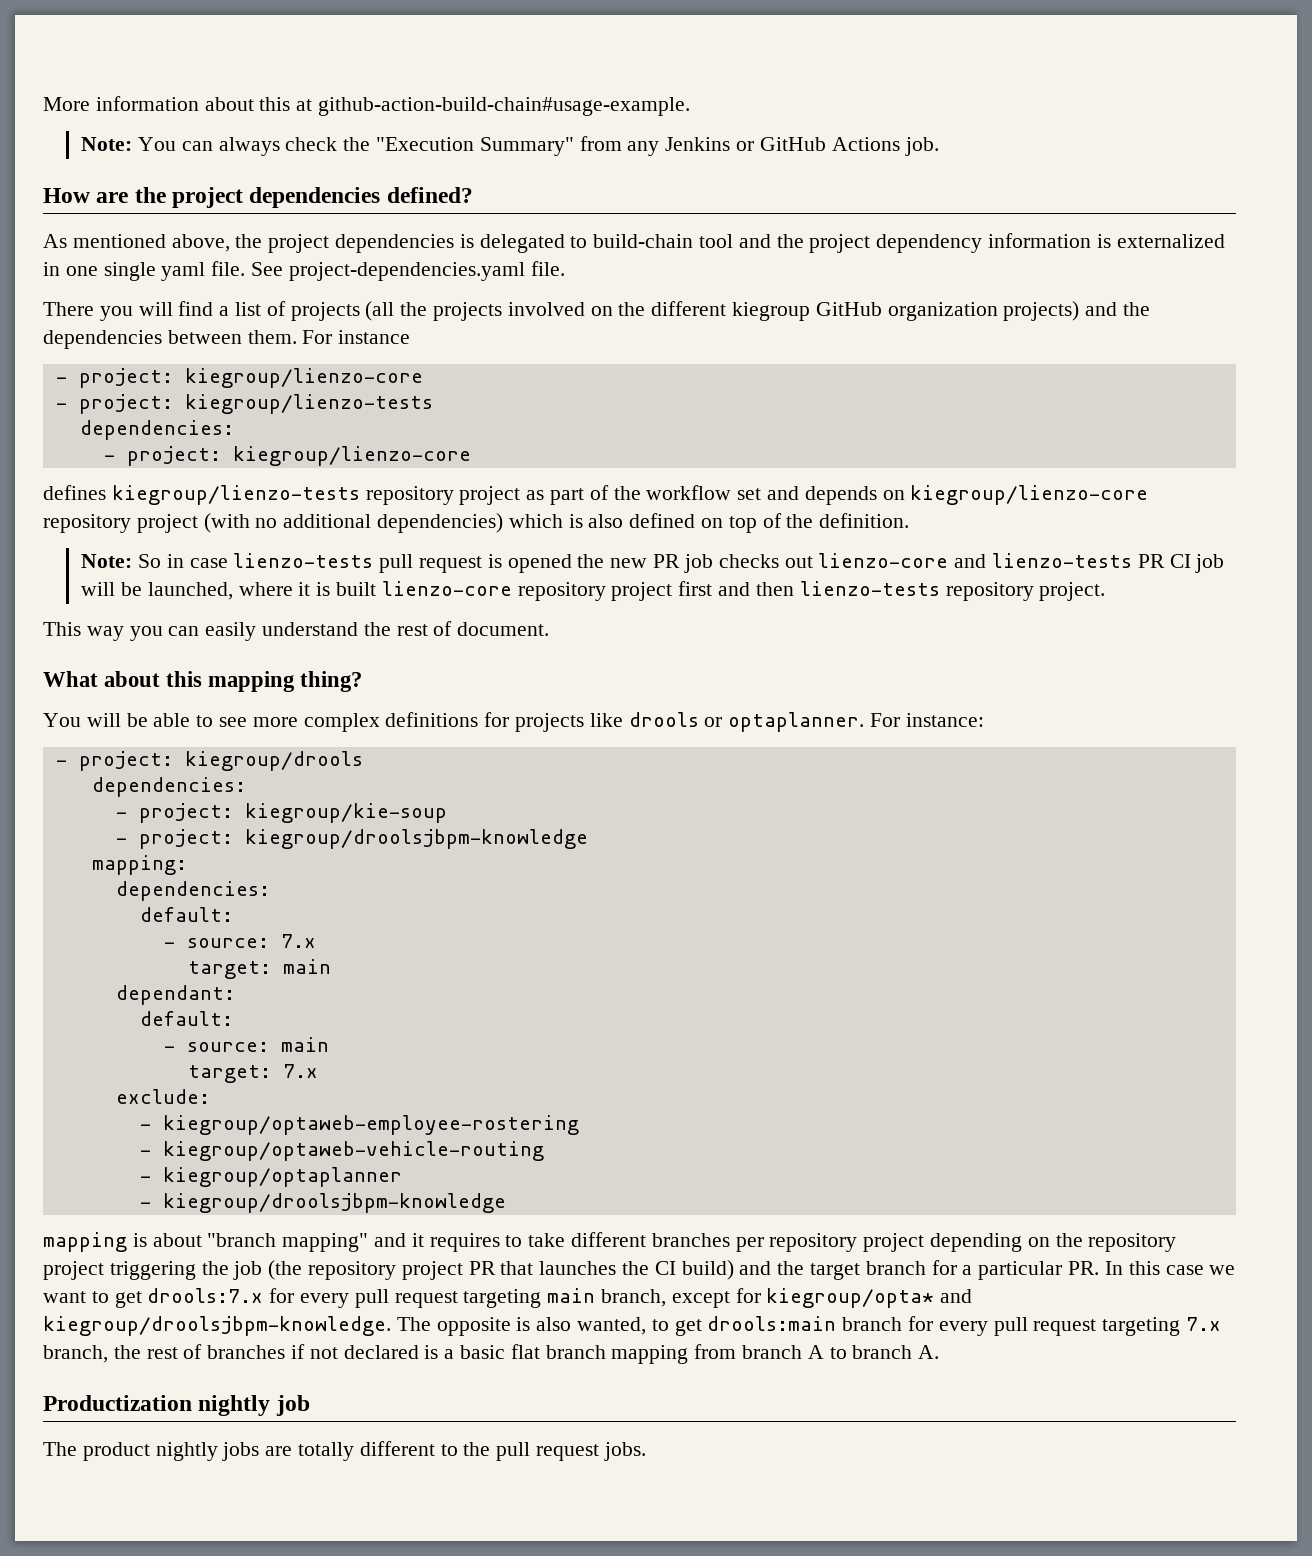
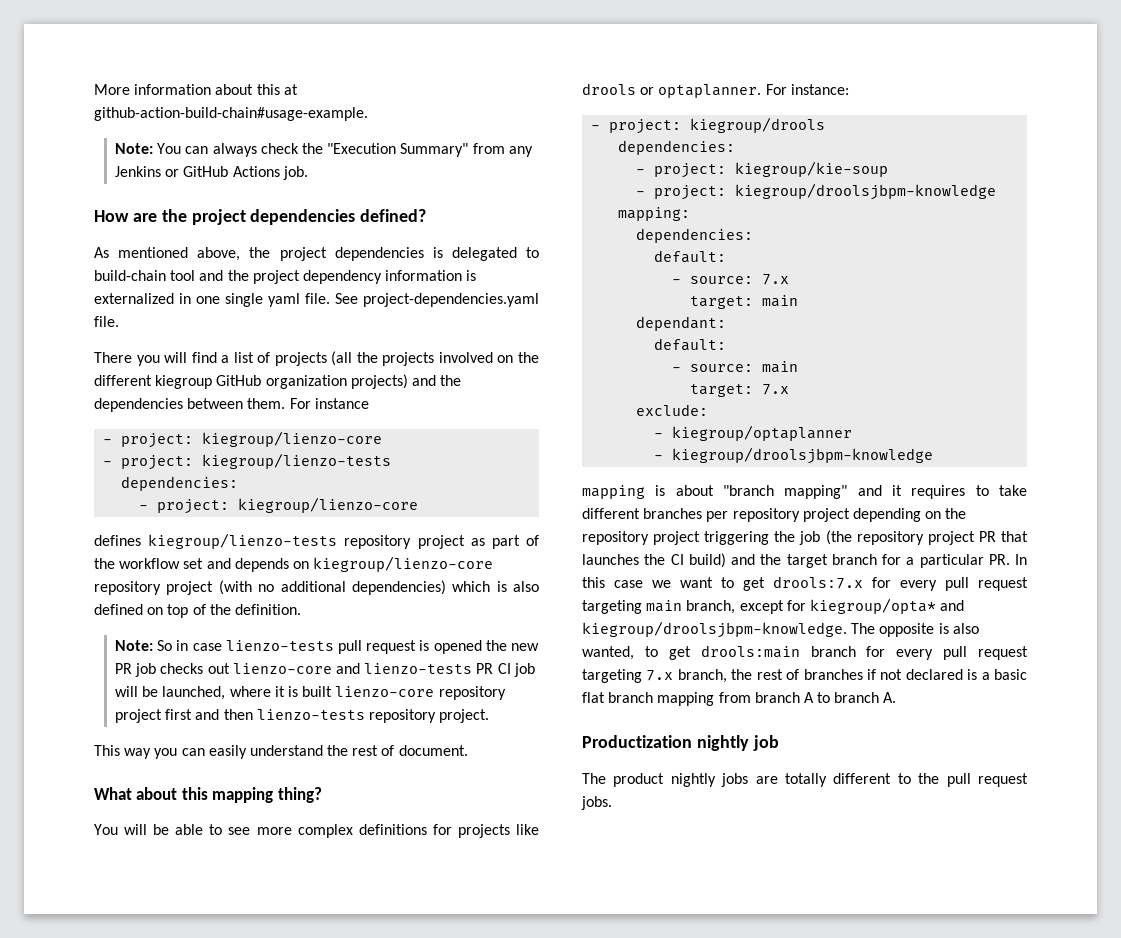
- - kiegroup/optaweb-employee-rostering
- - kiegroup/optaweb-vehicle-routing

